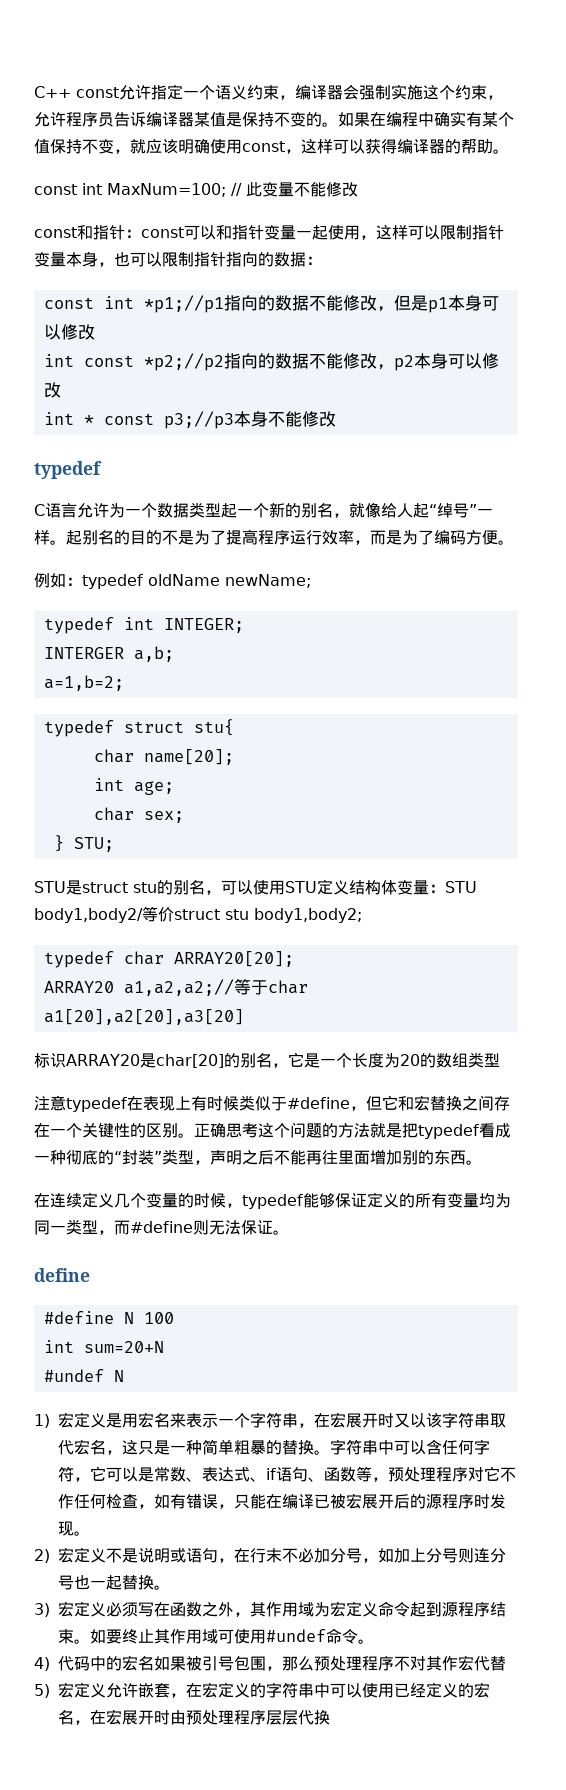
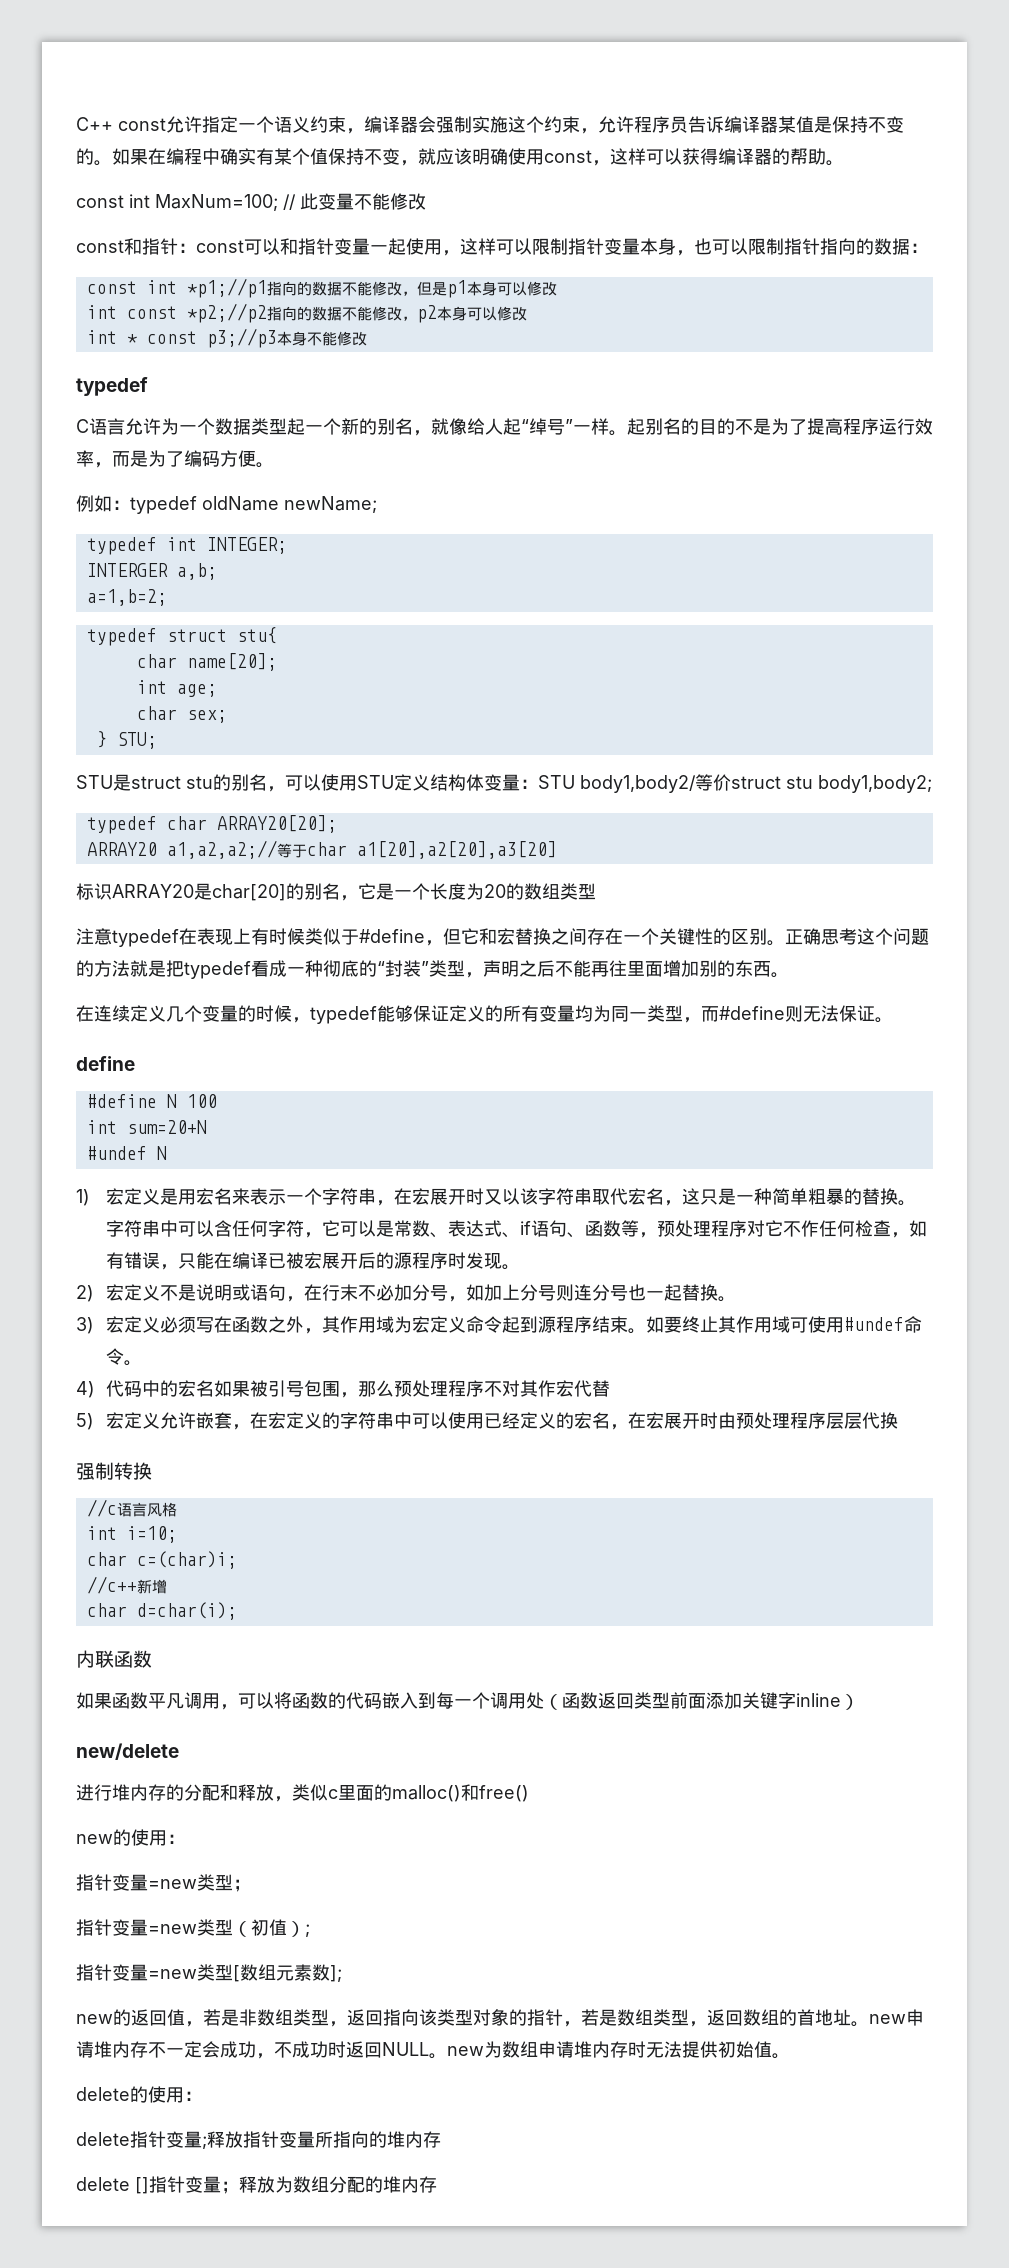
+ 强制转换
+ //c语言风格
+ int i=10;
+ char c=(char)i;
+ //c++新增
+ char d=char(i);
+ 内联函数
+ 如果函数平凡调用，可以将函数的代码嵌入到每一个调用处（函数返回类型前面添加关键字inline）
+ new/delete
+ 进行堆内存的分配和释放，类似c里面的malloc()和free()
+ new的使用：
+ 指针变量=new类型；
+ 指针变量=new类型（初值）;
+ 指针变量=new类型[数组元素数];
+ new的返回值，若是非数组类型，返回指向该类型对象的指针，若是数组类型，返回数组的首地址。new申请堆内存不一定会成功，不成功时返回NULL。new为数组申请堆内存时无法提供初始值。
+ delete的使用：
+ delete指针变量;释放指针变量所指向的堆内存
+ delete []指针变量；释放为数组分配的堆内存

